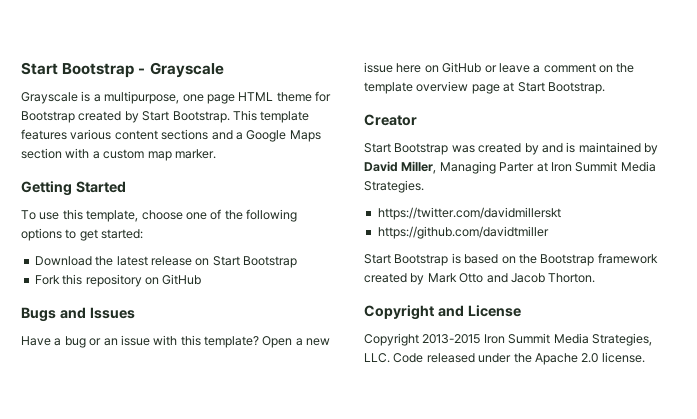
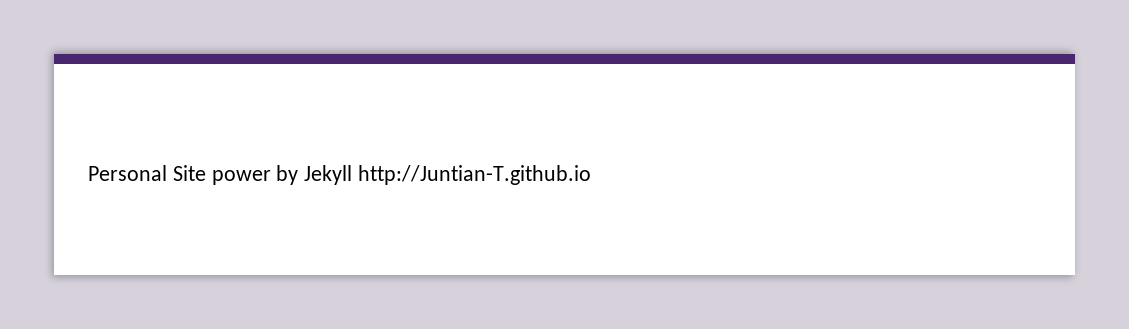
- Start Bootstrap - Grayscale
- Grayscale is a multipurpose, one page HTML theme for Bootstrap created by Start Bootstrap. This template features various content sections and a Google Maps section with a custom map marker.
- Getting Started
- To use this template, choose one of the following options to get started:
- Download the latest release on Start Bootstrap
- Fork this repository on GitHub
- Bugs and Issues
- Have a bug or an issue with this template? Open a new issue here on GitHub or leave a comment on the template overview page at Start Bootstrap.
- Creator
- Start Bootstrap was created by and is maintained by David Miller, Managing Parter at Iron Summit Media Strategies.
- https://twitter.com/davidmillerskt
- https://github.com/davidtmiller
- Start Bootstrap is based on the Bootstrap framework created by Mark Otto and Jacob Thorton.
- Copyright and License
- Copyright 2013-2015 Iron Summit Media Strategies, LLC. Code released under the Apache 2.0 license.
+ Personal Site power by Jekyll http://Juntian-T.github.io

